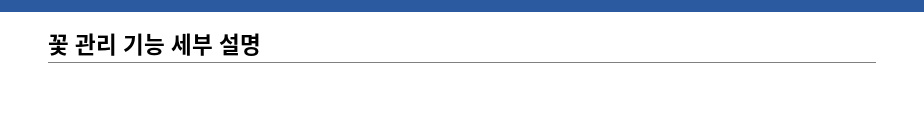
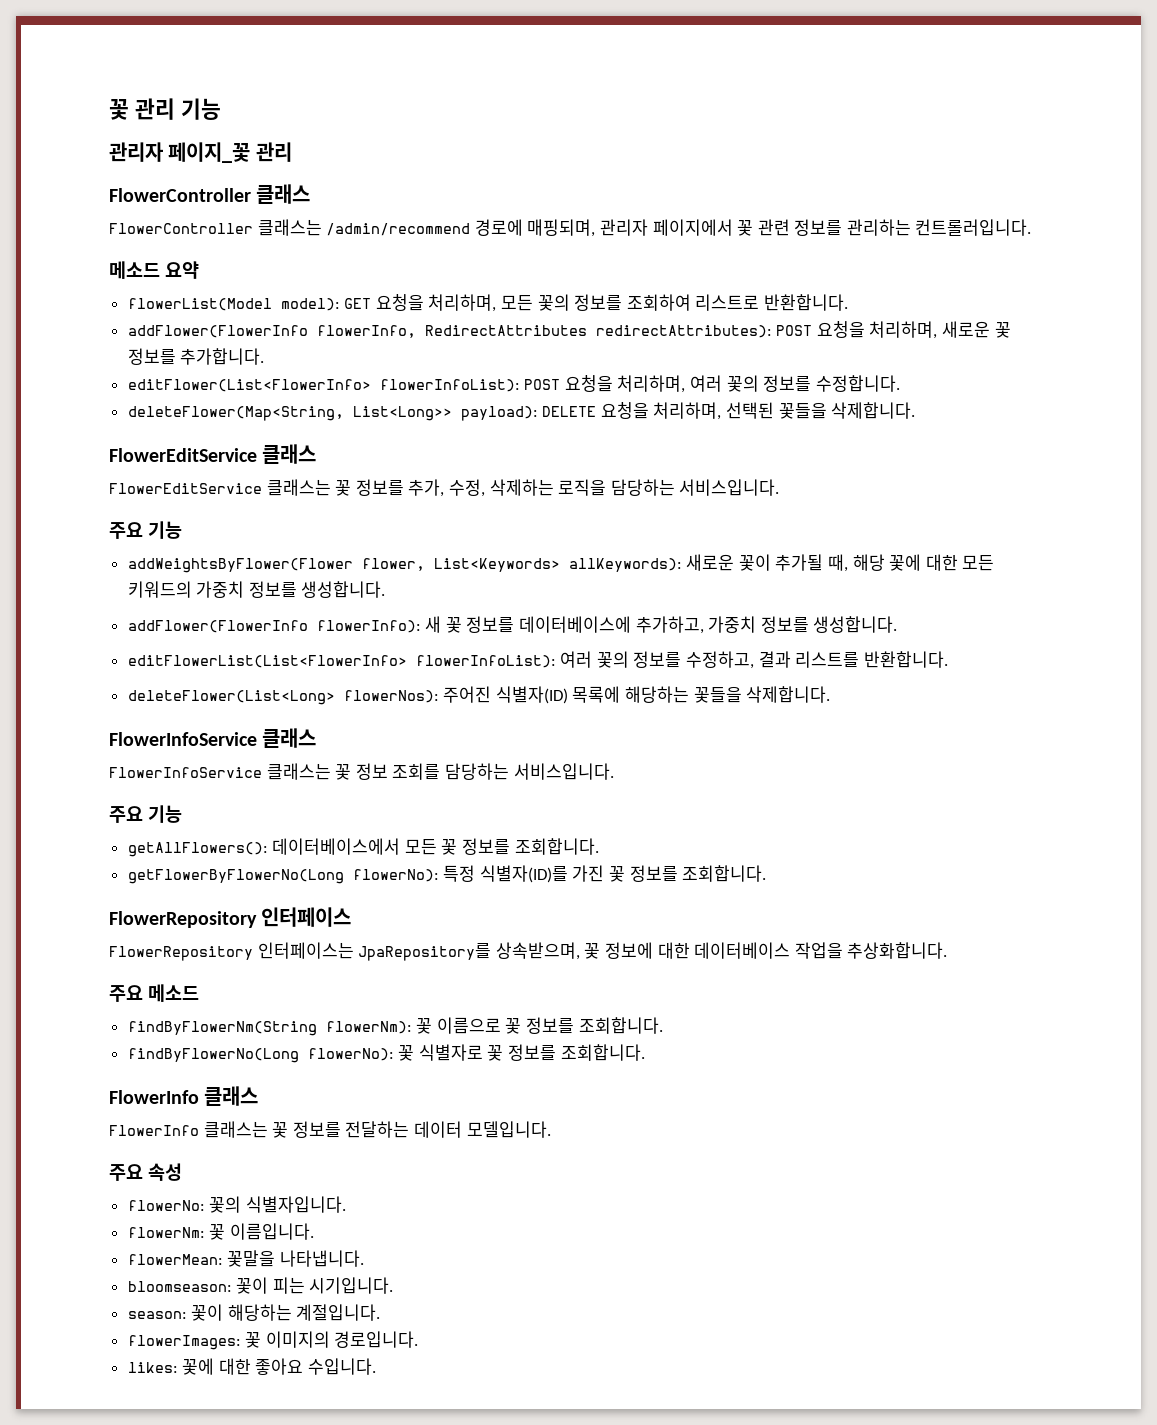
- 꽃 관리 기능 세부 설명
+ 꽃 관리 기능
+ 관리자 페이지_꽃 관리
+ FlowerController 클래스
+ FlowerController 클래스는 /admin/recommend 경로에 매핑되며, 관리자 페이지에서 꽃 관련 정보를 관리하는 컨트롤러입니다.
+ 메소드 요약
+ flowerList(Model model): GET 요청을 처리하며, 모든 꽃의 정보를 조회하여 리스트로 반환합니다.
+ addFlower(FlowerInfo flowerInfo, RedirectAttributes redirectAttributes): POST 요청을 처리하며, 새로운 꽃 정보를 추가합니다.
+ editFlower(List<FlowerInfo> flowerInfoList): POST 요청을 처리하며, 여러 꽃의 정보를 수정합니다.
+ deleteFlower(Map<String, List<Long>> payload): DELETE 요청을 처리하며, 선택된 꽃들을 삭제합니다.
+ FlowerEditService 클래스
+ FlowerEditService 클래스는 꽃 정보를 추가, 수정, 삭제하는 로직을 담당하는 서비스입니다.
+ 주요 기능
+ addWeightsByFlower(Flower flower, List<Keywords> allKeywords): 새로운 꽃이 추가될 때, 해당 꽃에 대한 모든 키워드의 가중치 정보를 생성합니다.
+ addFlower(FlowerInfo flowerInfo): 새 꽃 정보를 데이터베이스에 추가하고, 가중치 정보를 생성합니다.
+ editFlowerList(List<FlowerInfo> flowerInfoList): 여러 꽃의 정보를 수정하고, 결과 리스트를 반환합니다.
+ deleteFlower(List<Long> flowerNos): 주어진 식별자(ID) 목록에 해당하는 꽃들을 삭제합니다.
+ FlowerInfoService 클래스
+ FlowerInfoService 클래스는 꽃 정보 조회를 담당하는 서비스입니다.
+ 주요 기능
+ getAllFlowers(): 데이터베이스에서 모든 꽃 정보를 조회합니다.
+ getFlowerByFlowerNo(Long flowerNo): 특정 식별자(ID)를 가진 꽃 정보를 조회합니다.
+ FlowerRepository 인터페이스
+ FlowerRepository 인터페이스는 JpaRepository를 상속받으며, 꽃 정보에 대한 데이터베이스 작업을 추상화합니다.
+ 주요 메소드
+ findByFlowerNm(String flowerNm): 꽃 이름으로 꽃 정보를 조회합니다.
+ findByFlowerNo(Long flowerNo): 꽃 식별자로 꽃 정보를 조회합니다.
+ FlowerInfo 클래스
+ FlowerInfo 클래스는 꽃 정보를 전달하는 데이터 모델입니다.
+ 주요 속성
+ flowerNo: 꽃의 식별자입니다.
+ flowerNm: 꽃 이름입니다.
+ flowerMean: 꽃말을 나타냅니다.
+ bloomseason: 꽃이 피는 시기입니다.
+ season: 꽃이 해당하는 계절입니다.
+ flowerImages: 꽃 이미지의 경로입니다.
+ likes: 꽃에 대한 좋아요 수입니다.

